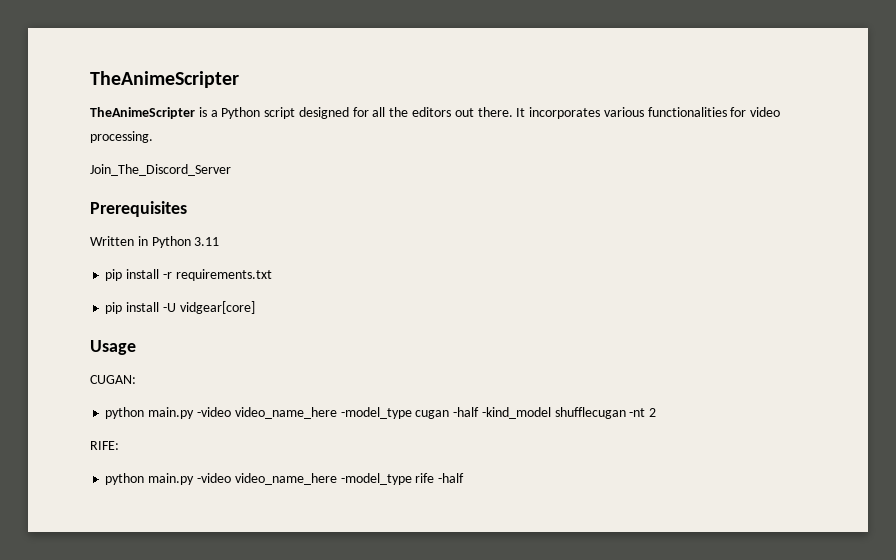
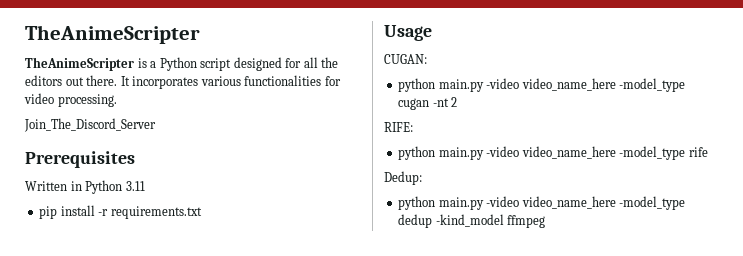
- pip install -U vidgear[core]
- python main.py -video video_name_here -model_type cugan -half -kind_model shufflecugan -nt 2
+ python main.py -video video_name_here -model_type cugan -nt 2
- python main.py -video video_name_here -model_type rife -half
+ python main.py -video video_name_here -model_type rife
+ Dedup:
+ python main.py -video video_name_here -model_type dedup -kind_model ffmpeg

